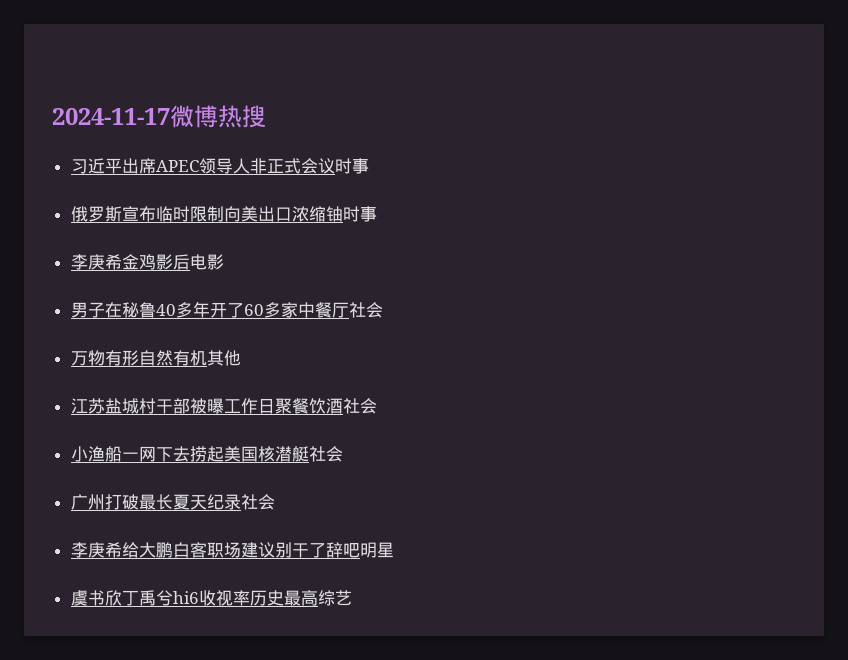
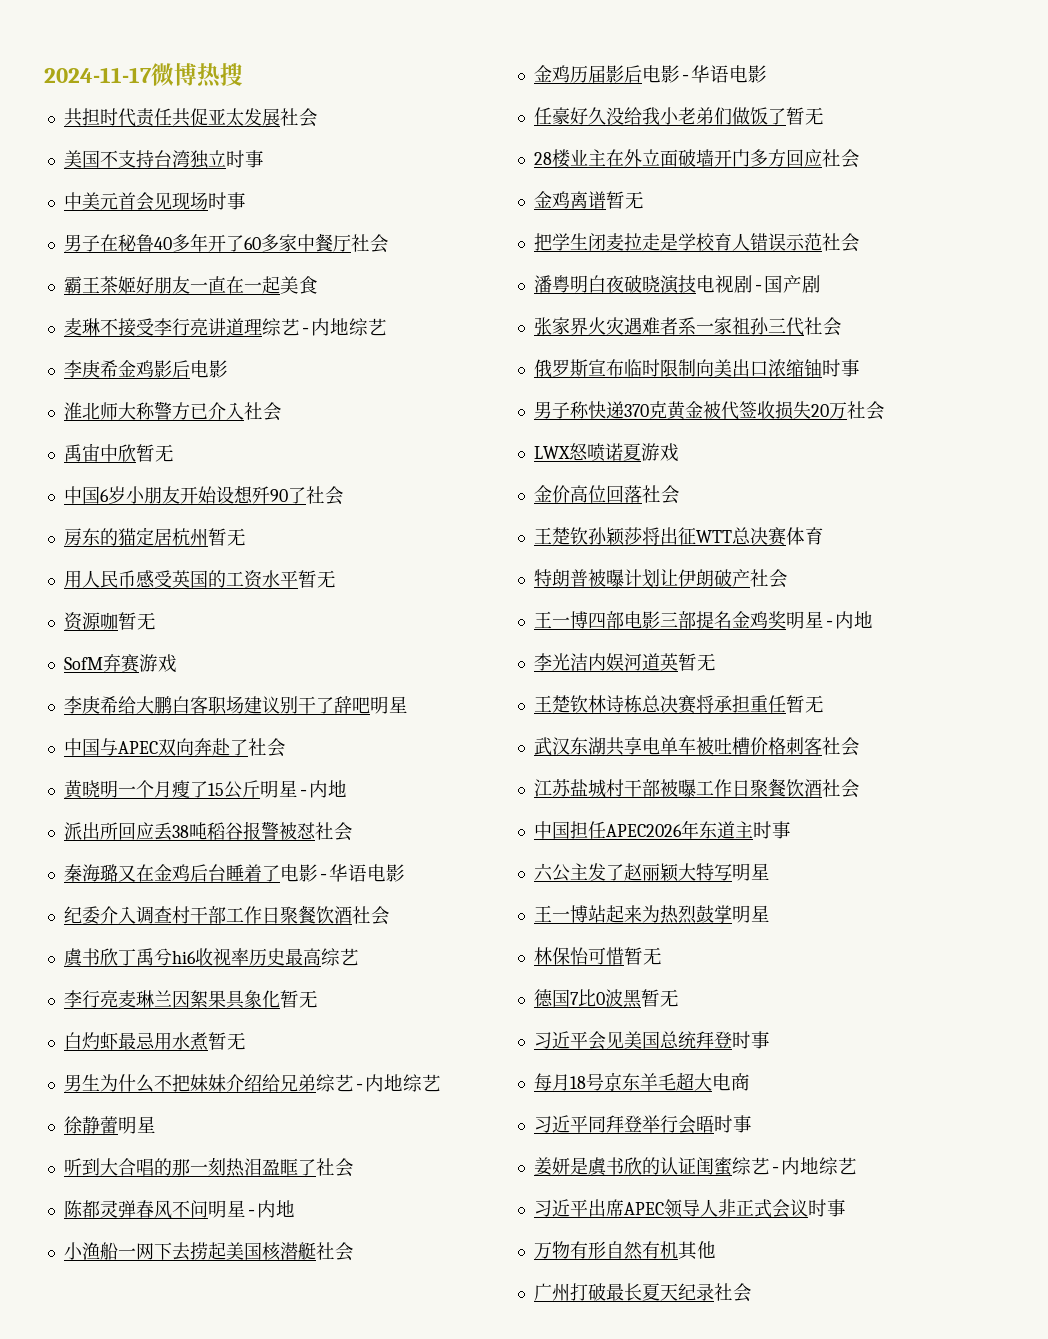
- 习近平出席APEC领导人非正式会议时事
- 俄罗斯宣布临时限制向美出口浓缩铀时事
- 李庚希金鸡影后电影
+ 共担时代责任共促亚太发展社会
+ 美国不支持台湾独立时事
+ 中美元首会见现场时事
- 万物有形自然有机其他
- 江苏盐城村干部被曝工作日聚餐饮酒社会
- 小渔船一网下去捞起美国核潜艇社会
- 广州打破最长夏天纪录社会
+ 霸王茶姬好朋友一直在一起美食
+ 麦琳不接受李行亮讲道理综艺-内地综艺
+ 李庚希金鸡影后电影
+ 淮北师大称警方已介入社会
+ 禹宙中欣暂无
+ 中国6岁小朋友开始设想歼90了社会
+ 房东的猫定居杭州暂无
+ 用人民币感受英国的工资水平暂无
+ 资源咖暂无
+ SofM弃赛游戏
+ 中国与APEC双向奔赴了社会
+ 黄晓明一个月瘦了15公斤明星-内地
+ 派出所回应丢38吨稻谷报警被怼社会
+ 秦海璐又在金鸡后台睡着了电影-华语电影
+ 纪委介入调查村干部工作日聚餐饮酒社会
+ 李行亮麦琳兰因絮果具象化暂无
+ 白灼虾最忌用水煮暂无
+ 男生为什么不把妹妹介绍给兄弟综艺-内地综艺
+ 徐静蕾明星
+ 听到大合唱的那一刻热泪盈眶了社会
+ 陈都灵弹春风不问明星-内地
+ 小渔船一网下去捞起美国核潜艇社会
+ 金鸡历届影后电影-华语电影
+ 任豪好久没给我小老弟们做饭了暂无
+ 28楼业主在外立面破墙开门多方回应社会
+ 金鸡离谱暂无
+ 把学生闭麦拉走是学校育人错误示范社会
+ 潘粤明白夜破晓演技电视剧-国产剧
+ 张家界火灾遇难者系一家祖孙三代社会
+ 俄罗斯宣布临时限制向美出口浓缩铀时事
+ 男子称快递370克黄金被代签收损失20万社会
+ LWX怒喷诺夏游戏
+ 金价高位回落社会
+ 王楚钦孙颖莎将出征WTT总决赛体育
+ 特朗普被曝计划让伊朗破产社会
+ 王一博四部电影三部提名金鸡奖明星-内地
+ 李光洁内娱河道英暂无
+ 王楚钦林诗栋总决赛将承担重任暂无
+ 武汉东湖共享电单车被吐槽价格刺客社会
+ 江苏盐城村干部被曝工作日聚餐饮酒社会
+ 中国担任APEC2026年东道主时事
+ 六公主发了赵丽颖大特写明星
+ 王一博站起来为热烈鼓掌明星
+ 林保怡可惜暂无
+ 德国7比0波黑暂无
+ 习近平会见美国总统拜登时事
+ 每月18号京东羊毛超大电商
+ 习近平同拜登举行会晤时事
+ 姜妍是虞书欣的认证闺蜜综艺-内地综艺
+ 习近平出席APEC领导人非正式会议时事
+ 万物有形自然有机其他
+ 广州打破最长夏天纪录社会

